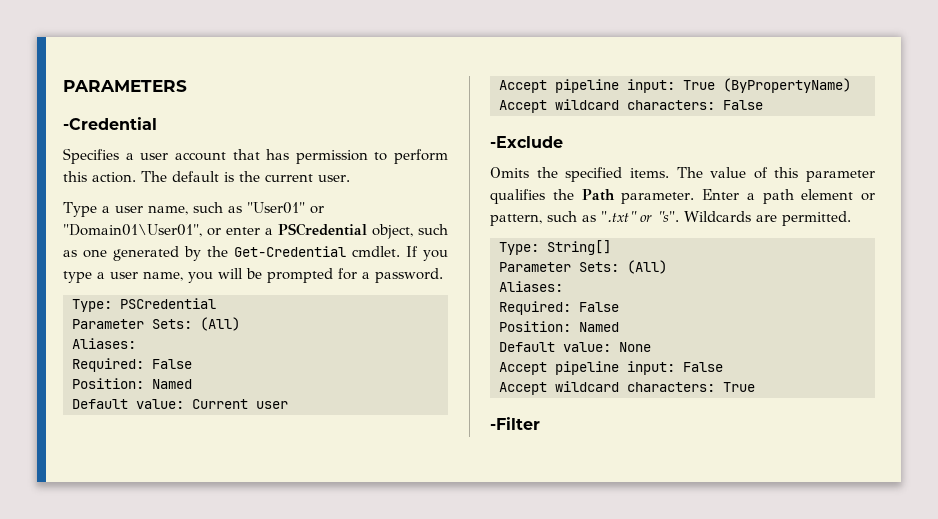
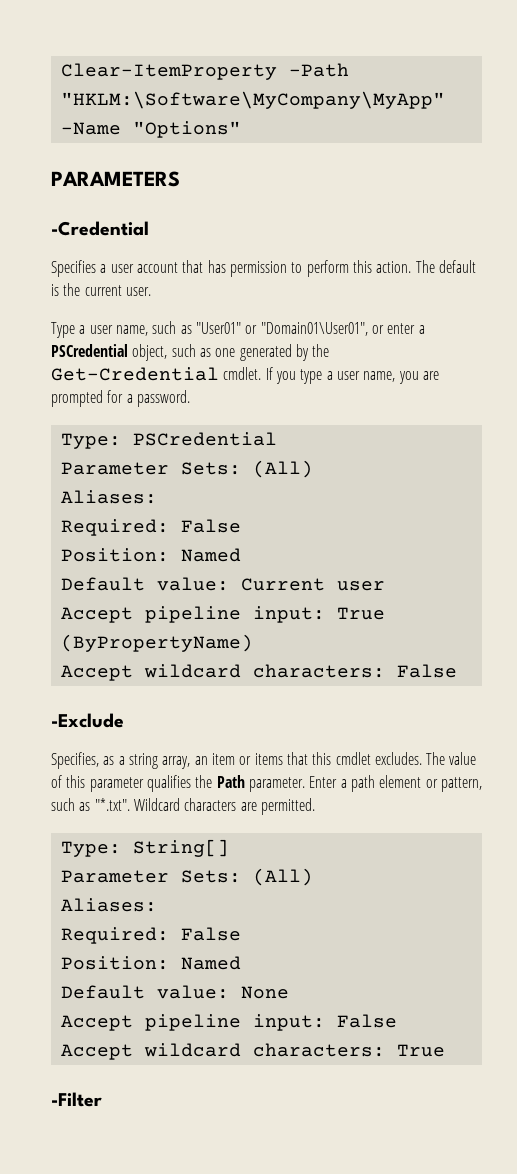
+ Clear-ItemProperty -Path "HKLM:\Software\MyCompany\MyApp" -Name "Options"
- If you type a user name, you will be prompted for a password.
+ If you type a user name, you are prompted for a password.
- Omits the specified items.
+ Specifies, as a string array, an item or items that this cmdlet excludes.
- Enter a path element or pattern, such as ".txt" or "s". Wildcards are permitted.
+ Enter a path element or pattern, such as "*.txt". Wildcard characters are permitted.

